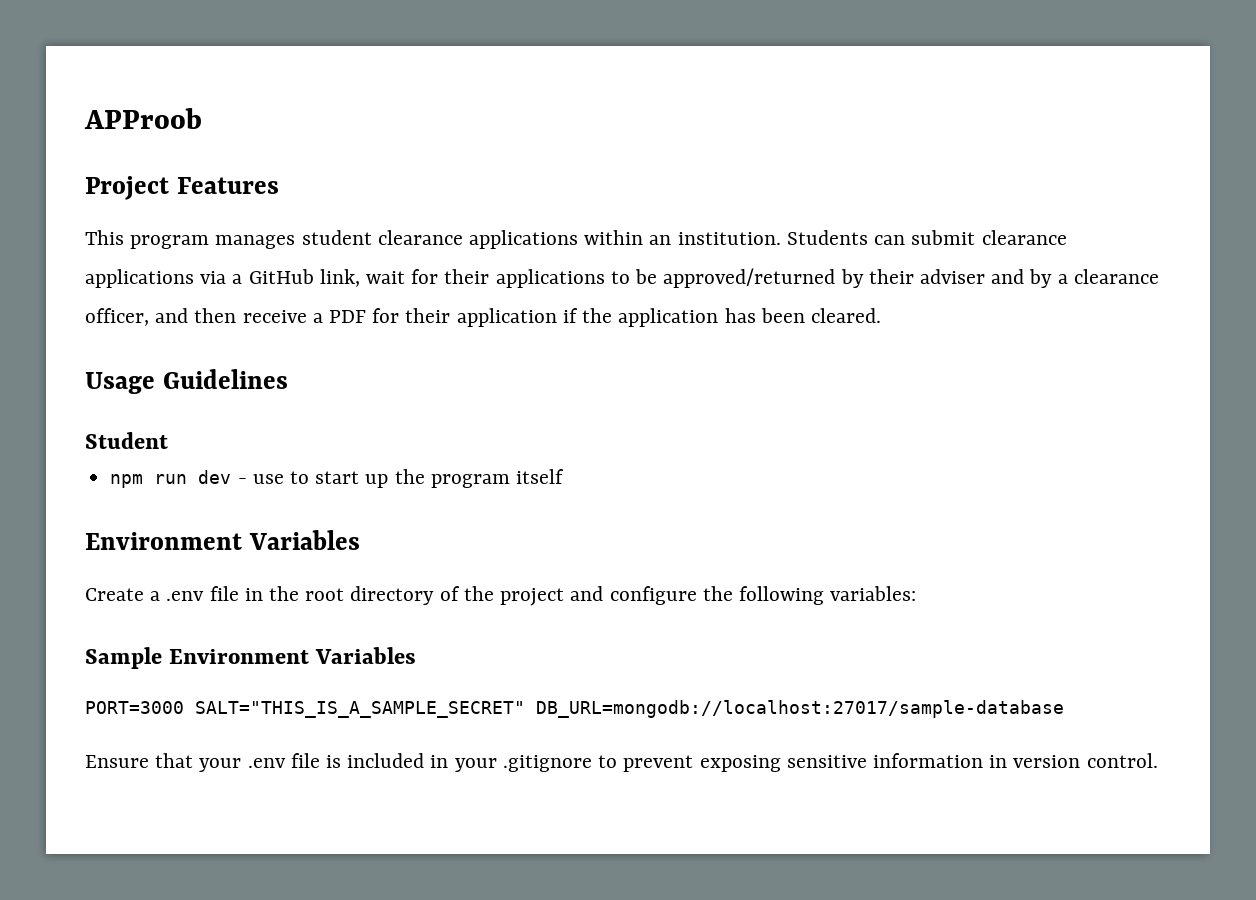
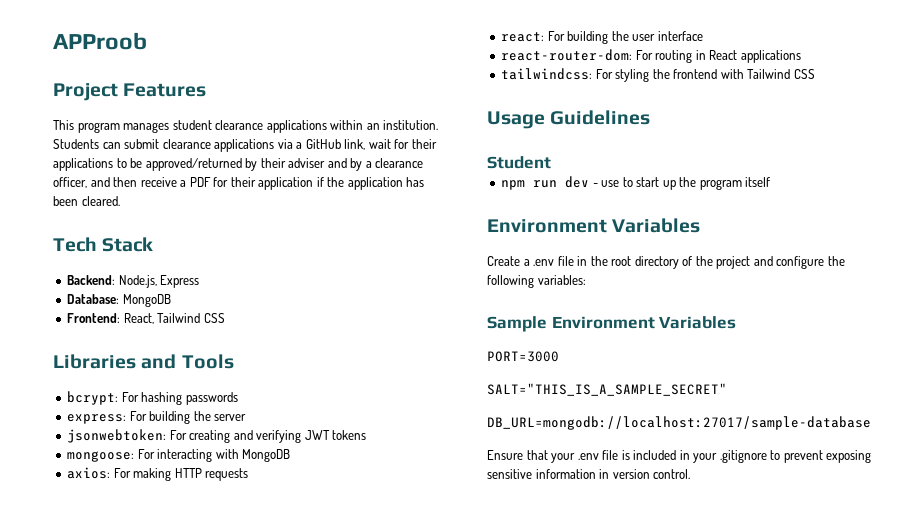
+ Tech Stack
+ Backend: Node.js, Express
+ Database: MongoDB
+ Frontend: React, Tailwind CSS
+ Libraries and Tools
+ bcrypt: For hashing passwords
+ express: For building the server
+ jsonwebtoken: For creating and verifying JWT tokens
+ mongoose: For interacting with MongoDB
+ axios: For making HTTP requests
+ react: For building the user interface
+ react-router-dom: For routing in React applications
+ tailwindcss: For styling the frontend with Tailwind CSS
- PORT=3000 SALT="THIS_IS_A_SAMPLE_SECRET" DB_URL=mongodb://localhost:27017/sample-database
+ PORT=3000
+ SALT="THIS_IS_A_SAMPLE_SECRET"
+ DB_URL=mongodb://localhost:27017/sample-database

